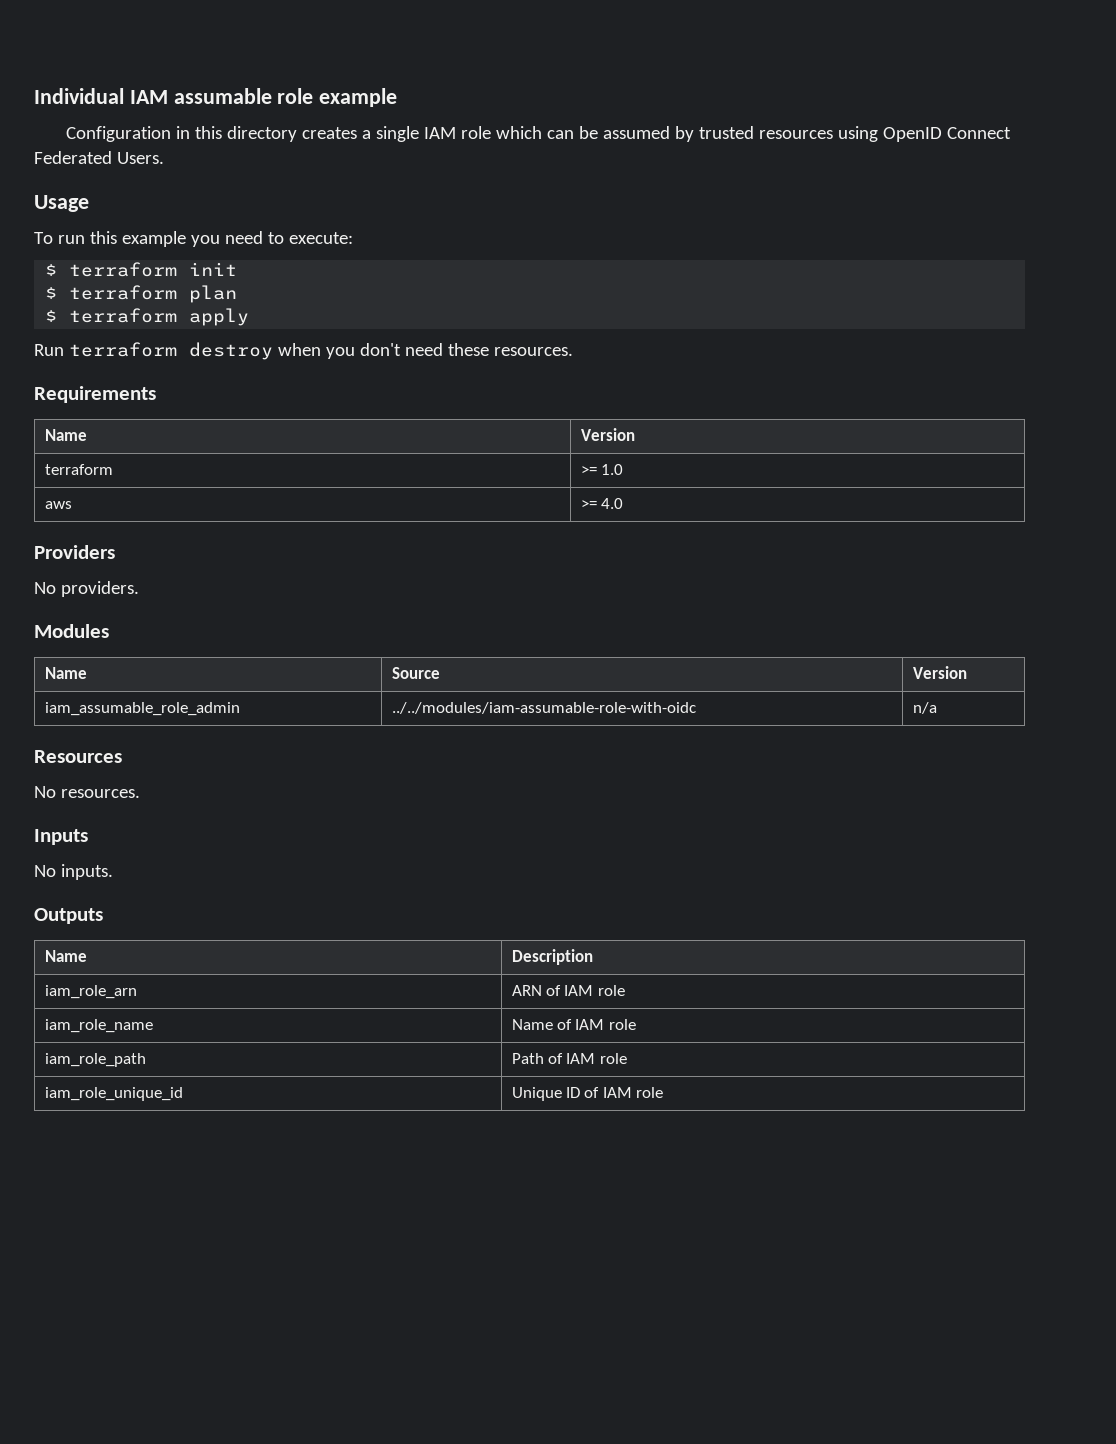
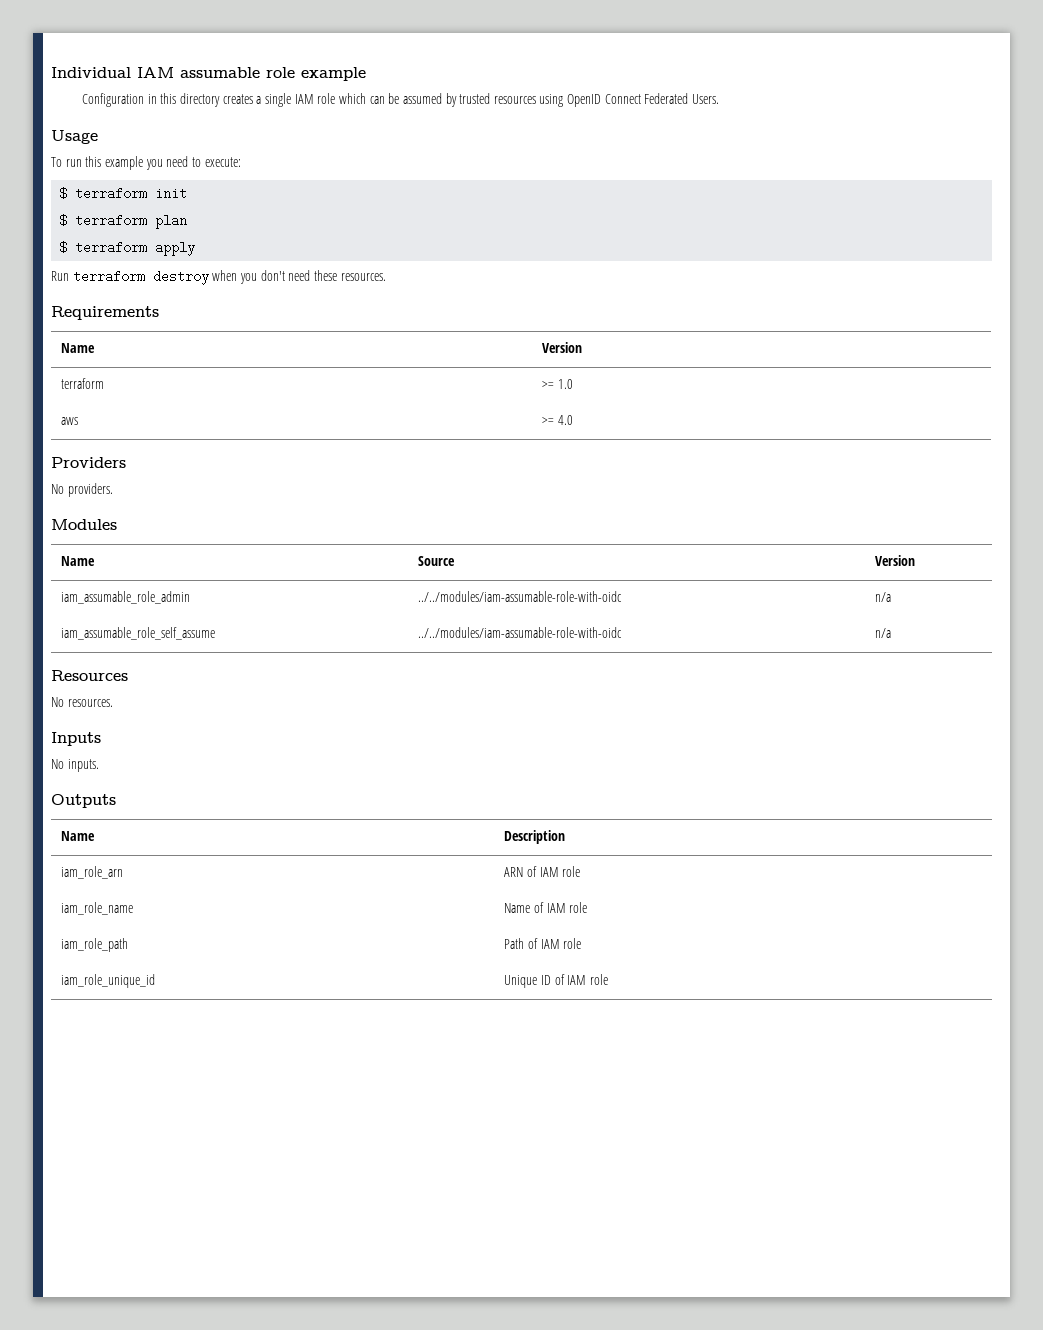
+ iam_assumable_role_self_assume | ../../modules/iam-assumable-role-with-oidc | n/a

